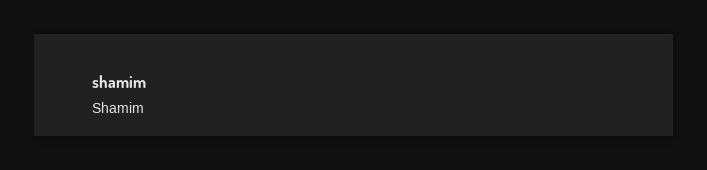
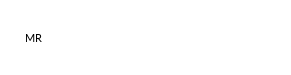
- shamim
- Shamim
+ MR

